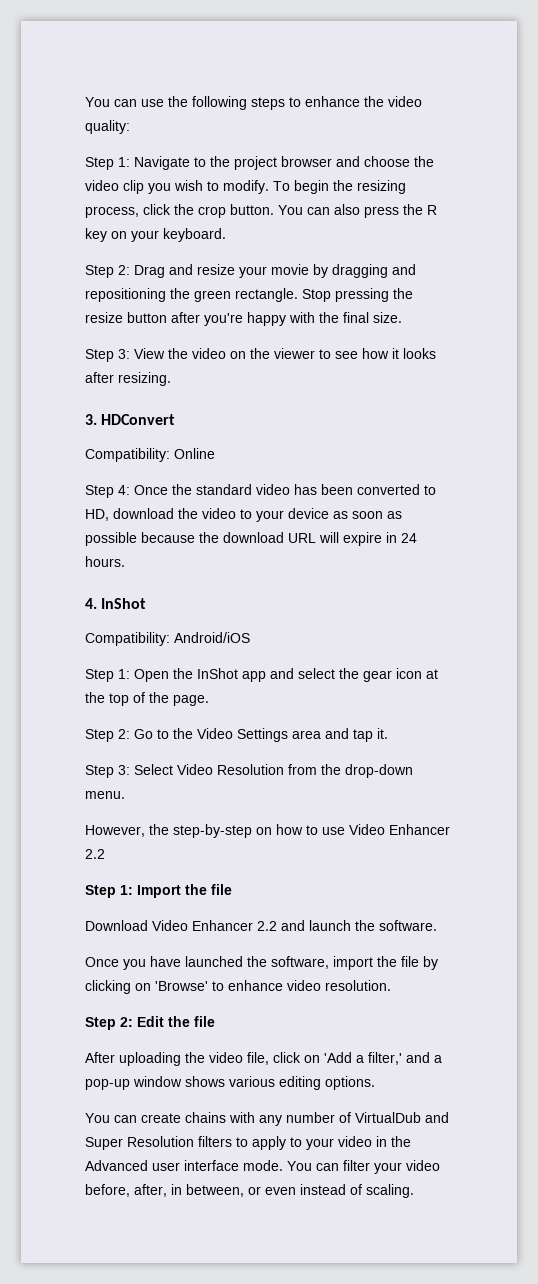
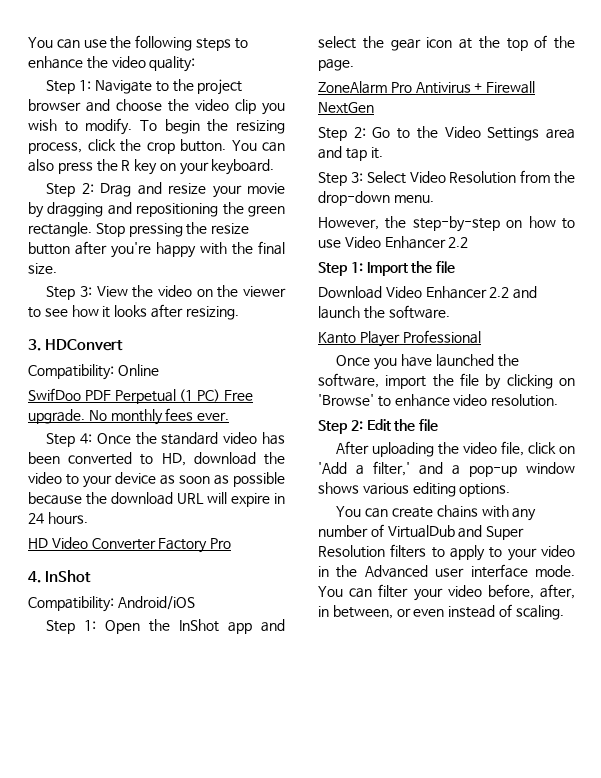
+ SwifDoo PDF Perpetual (1 PC) Free upgrade. No monthly fees ever.
+ HD Video Converter Factory Pro
+ ZoneAlarm Pro Antivirus + Firewall NextGen
+ Kanto Player Professional

